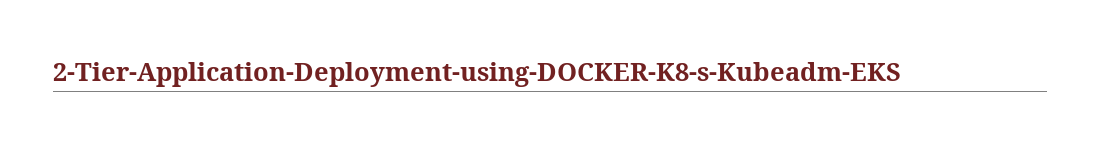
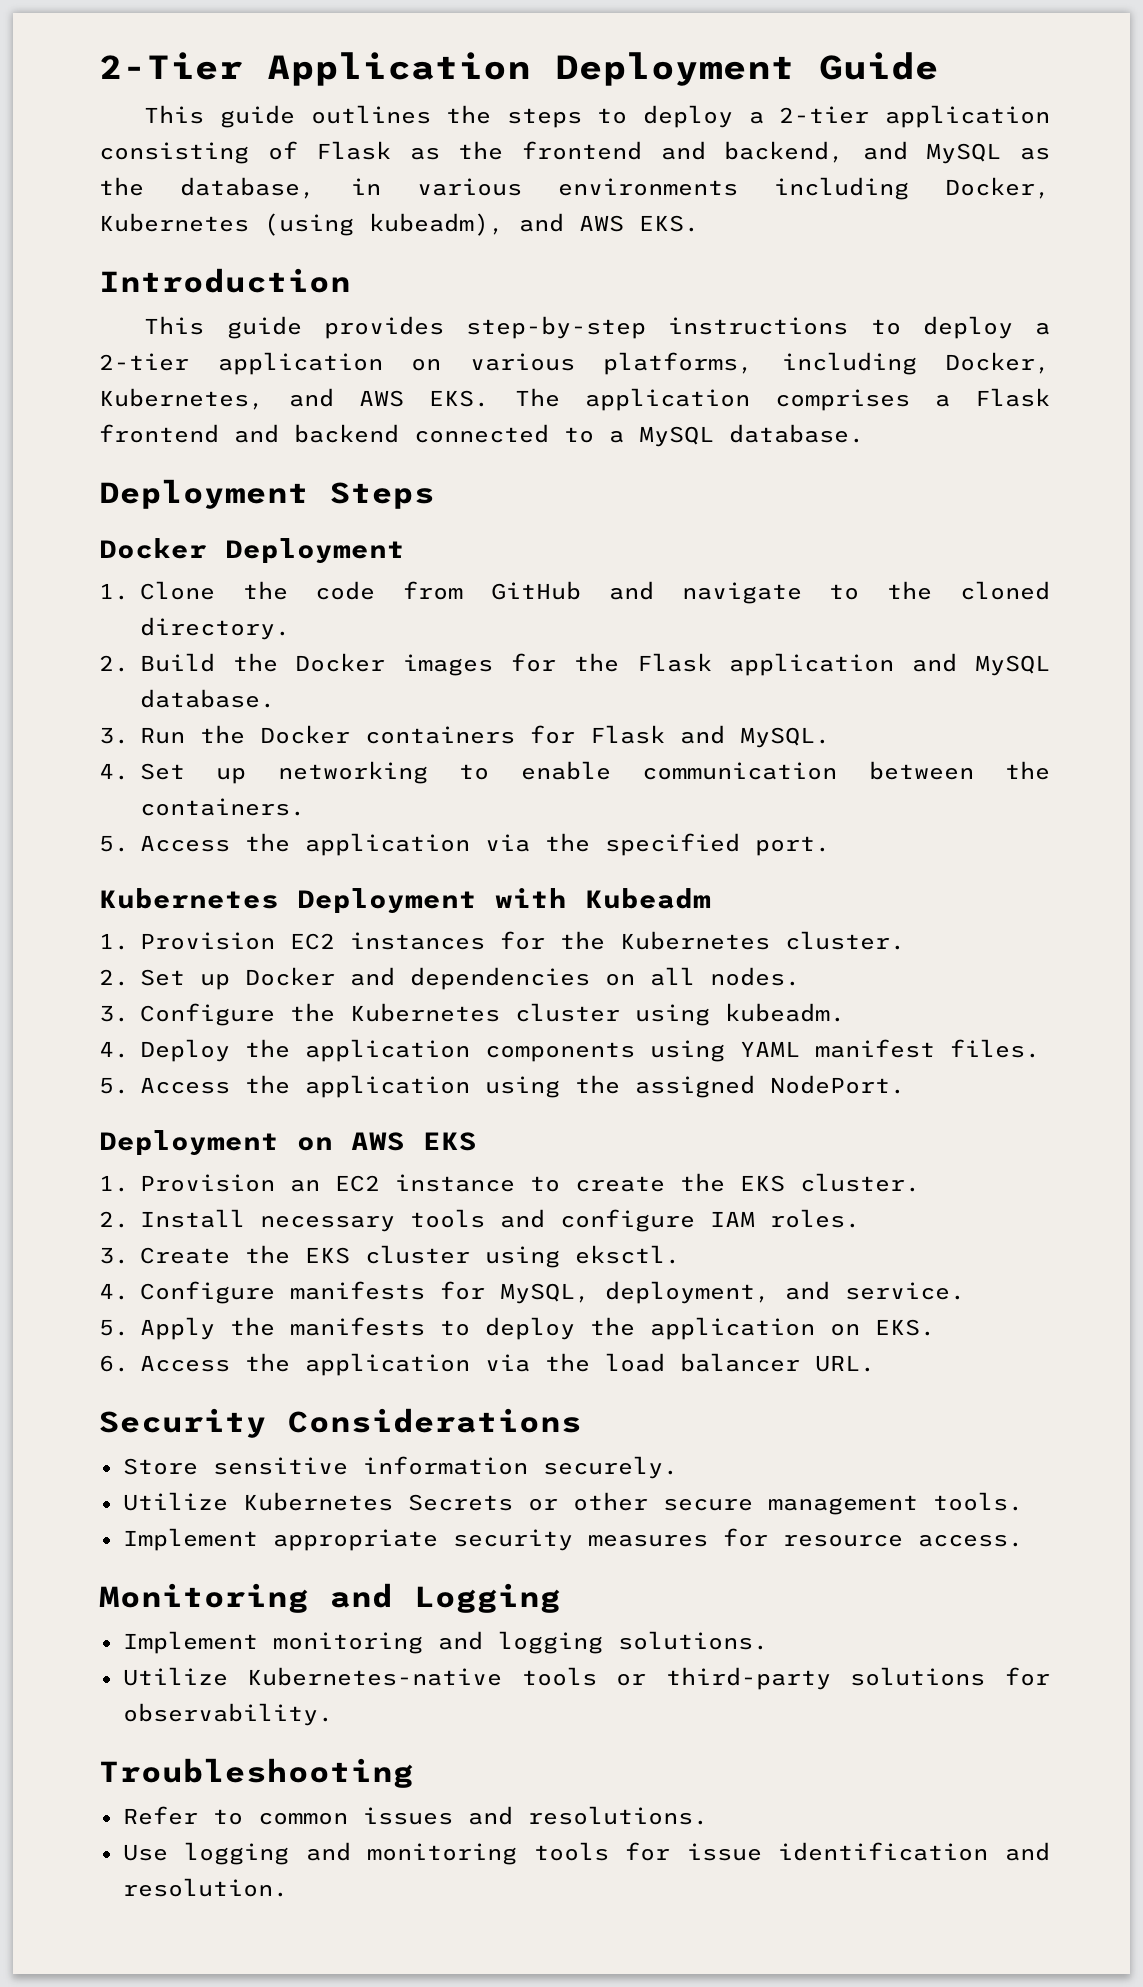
- 2-Tier-Application-Deployment-using-DOCKER-K8-s-Kubeadm-EKS
+ 2-Tier Application Deployment Guide
+ This guide outlines the steps to deploy a 2-tier application consisting of Flask as the frontend and backend, and MySQL as the database, in various environments including Docker, Kubernetes (using kubeadm), and AWS EKS.
+ Introduction
+ This guide provides step-by-step instructions to deploy a 2-tier application on various platforms, including Docker, Kubernetes, and AWS EKS. The application comprises a Flask frontend and backend connected to a MySQL database.
+ Deployment Steps
+ Docker Deployment
+ 1. Clone the code from GitHub and navigate to the cloned directory.
+ 2. Build the Docker images for the Flask application and MySQL database.
+ 3. Run the Docker containers for Flask and MySQL.
+ 4. Set up networking to enable communication between the containers.
+ 5. Access the application via the specified port.
+ Kubernetes Deployment with Kubeadm
+ 1. Provision EC2 instances for the Kubernetes cluster.
+ 2. Set up Docker and dependencies on all nodes.
+ 3. Configure the Kubernetes cluster using kubeadm.
+ 4. Deploy the application components using YAML manifest files.
+ 5. Access the application using the assigned NodePort.
+ Deployment on AWS EKS
+ 1. Provision an EC2 instance to create the EKS cluster.
+ 2. Install necessary tools and configure IAM roles.
+ 3. Create the EKS cluster using eksctl.
+ 4. Configure manifests for MySQL, deployment, and service.
+ 5. Apply the manifests to deploy the application on EKS.
+ 6. Access the application via the load balancer URL.
+ Security Considerations
+ Store sensitive information securely.
+ Utilize Kubernetes Secrets or other secure management tools.
+ Implement appropriate security measures for resource access.
+ Monitoring and Logging
+ Implement monitoring and logging solutions.
+ Utilize Kubernetes-native tools or third-party solutions for observability.
+ Troubleshooting
+ Refer to common issues and resolutions.
+ Use logging and monitoring tools for issue identification and resolution.

